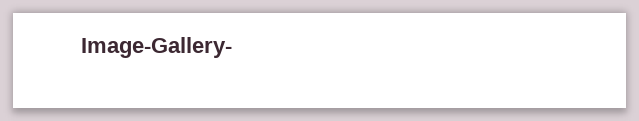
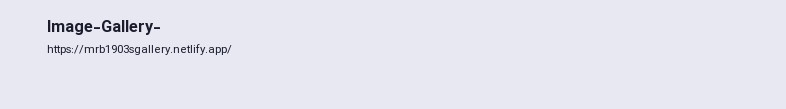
+ https://mrb1903sgallery.netlify.app/

